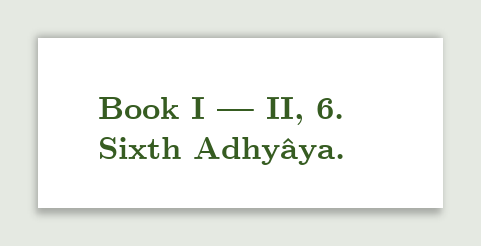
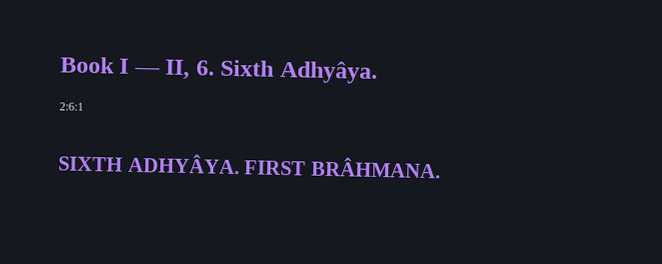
+ 2:6:1
+ SIXTH ADHYÂYA. FIRST BRÂHMANA.

